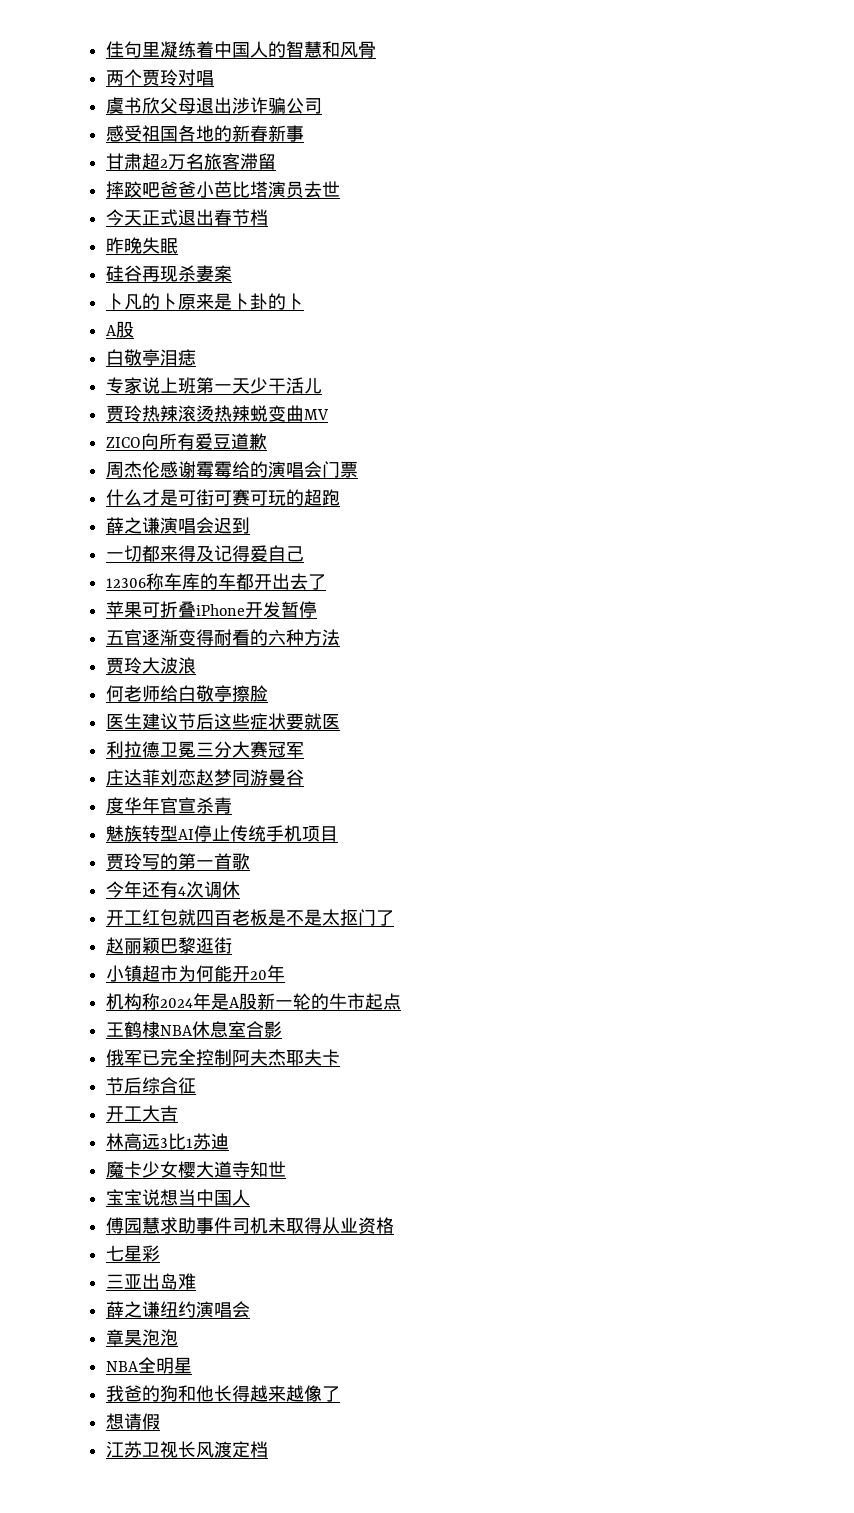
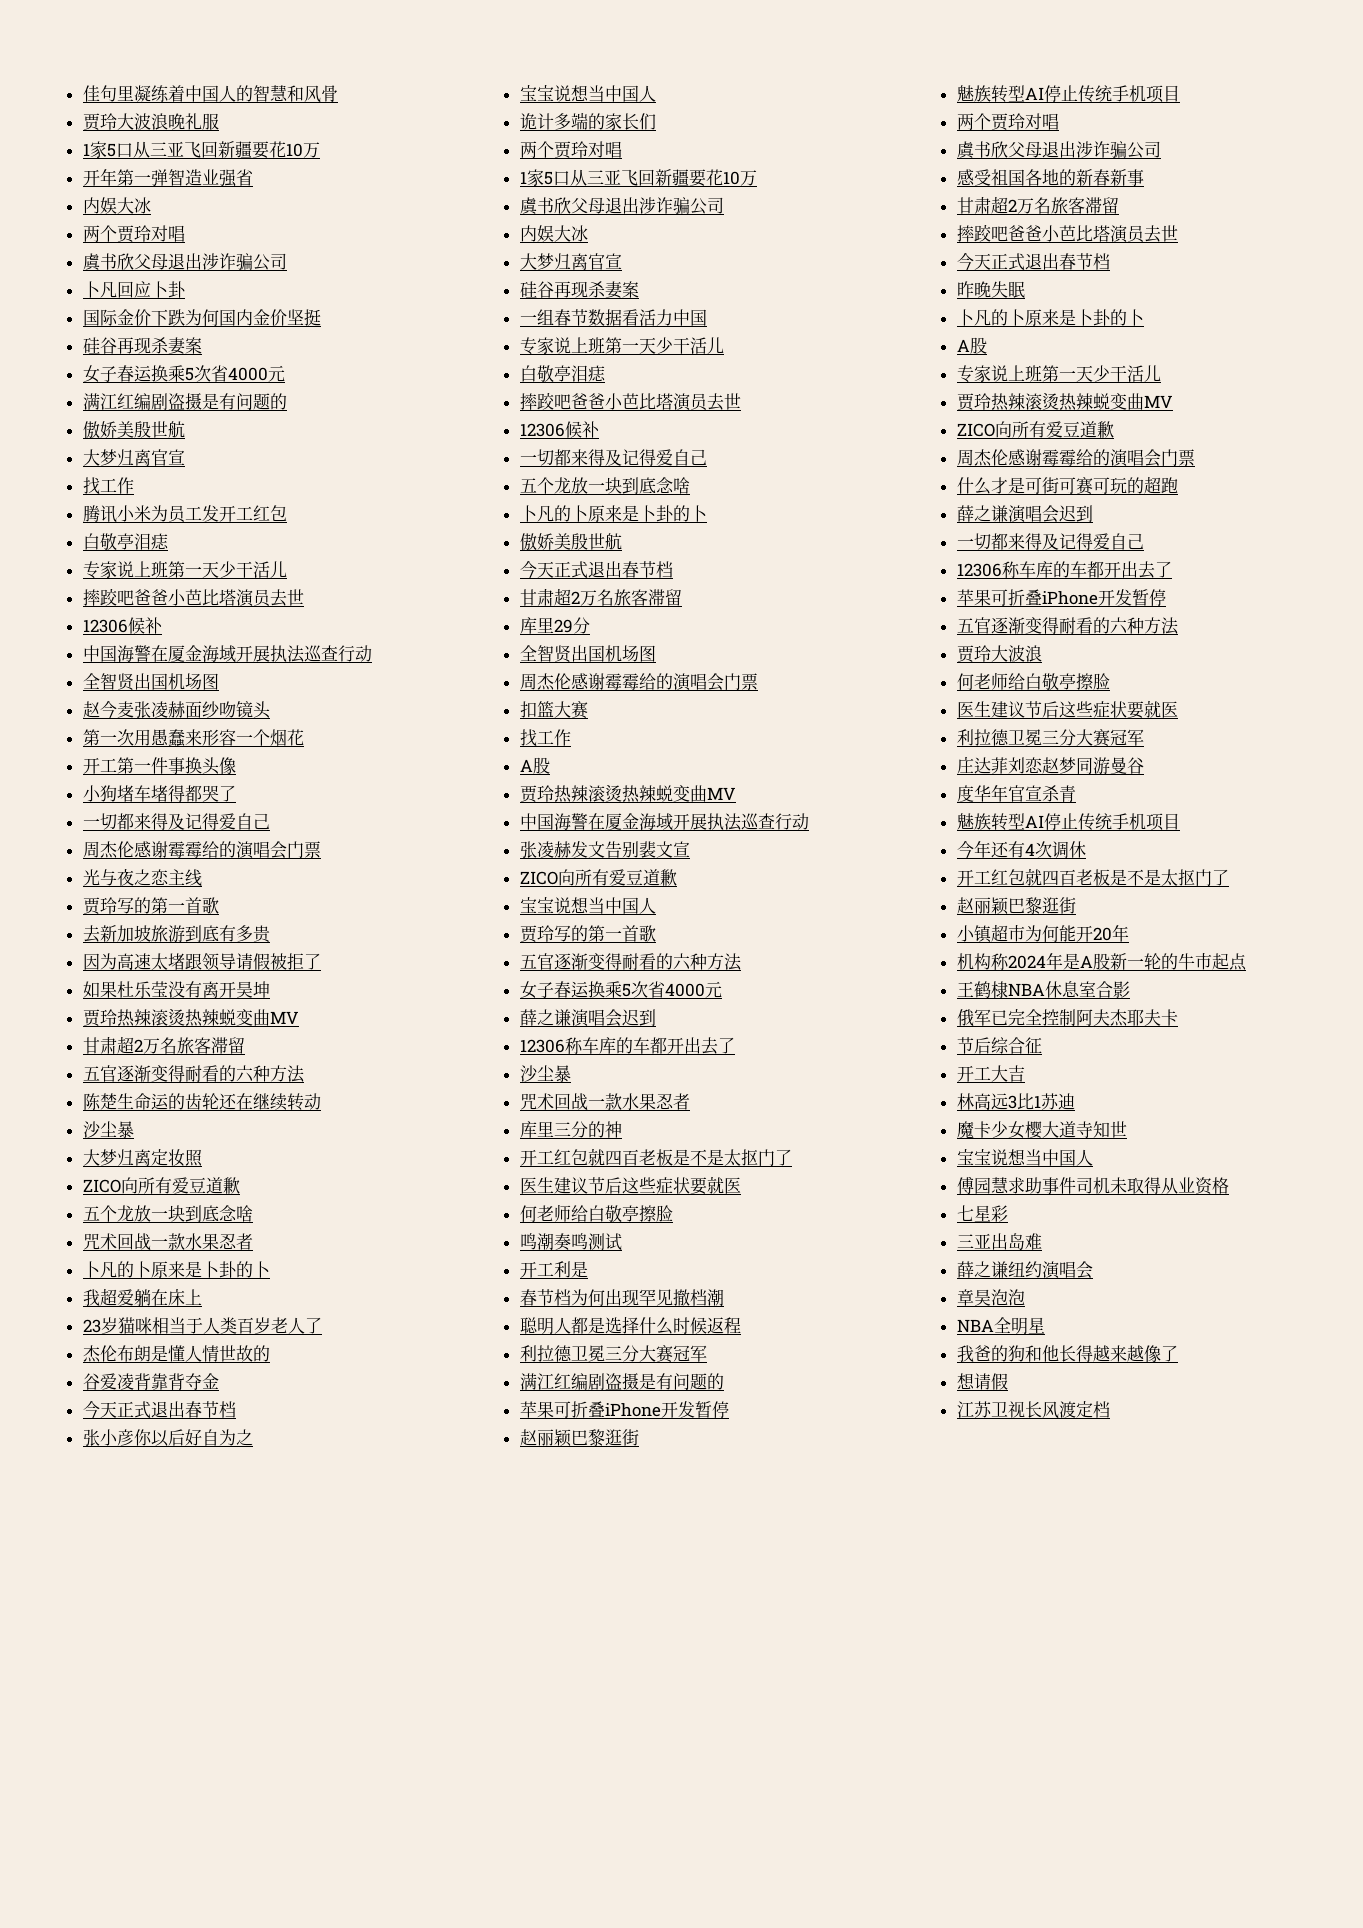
+ 贾玲大波浪晚礼服
+ 1家5口从三亚飞回新疆要花10万
+ 开年第一弹智造业强省
+ 内娱大冰
+ 两个贾玲对唱
+ 虞书欣父母退出涉诈骗公司
+ 卜凡回应卜卦
+ 国际金价下跌为何国内金价坚挺
+ 硅谷再现杀妻案
+ 女子春运换乘5次省4000元
+ 满江红编剧盗摄是有问题的
+ 傲娇美殷世航
+ 大梦归离官宣
+ 找工作
+ 腾讯小米为员工发开工红包
+ 白敬亭泪痣
+ 专家说上班第一天少干活儿
+ 摔跤吧爸爸小芭比塔演员去世
+ 12306候补
+ 中国海警在厦金海域开展执法巡查行动
+ 全智贤出国机场图
+ 赵今麦张凌赫面纱吻镜头
+ 第一次用愚蠢来形容一个烟花
+ 开工第一件事换头像
+ 小狗堵车堵得都哭了
+ 一切都来得及记得爱自己
+ 周杰伦感谢霉霉给的演唱会门票
+ 光与夜之恋主线
+ 贾玲写的第一首歌
+ 去新加坡旅游到底有多贵
+ 因为高速太堵跟领导请假被拒了
+ 如果杜乐莹没有离开昊坤
+ 贾玲热辣滚烫热辣蜕变曲MV
+ 甘肃超2万名旅客滞留
+ 五官逐渐变得耐看的六种方法
+ 陈楚生命运的齿轮还在继续转动
+ 沙尘暴
+ 大梦归离定妆照
+ ZICO向所有爱豆道歉
+ 五个龙放一块到底念啥
+ 咒术回战一款水果忍者
+ 卜凡的卜原来是卜卦的卜
+ 我超爱躺在床上
+ 23岁猫咪相当于人类百岁老人了
+ 杰伦布朗是懂人情世故的
+ 谷爱凌背靠背夺金
+ 今天正式退出春节档
+ 张小彦你以后好自为之
+ 宝宝说想当中国人
+ 诡计多端的家长们
+ 两个贾玲对唱
+ 1家5口从三亚飞回新疆要花10万
+ 虞书欣父母退出涉诈骗公司
+ 内娱大冰
+ 大梦归离官宣
+ 硅谷再现杀妻案
+ 一组春节数据看活力中国
+ 专家说上班第一天少干活儿
+ 白敬亭泪痣
+ 摔跤吧爸爸小芭比塔演员去世
+ 12306候补
+ 一切都来得及记得爱自己
+ 五个龙放一块到底念啥
+ 卜凡的卜原来是卜卦的卜
+ 傲娇美殷世航
+ 今天正式退出春节档
+ 甘肃超2万名旅客滞留
+ 库里29分
+ 全智贤出国机场图
+ 周杰伦感谢霉霉给的演唱会门票
+ 扣篮大赛
+ 找工作
+ A股
+ 贾玲热辣滚烫热辣蜕变曲MV
+ 中国海警在厦金海域开展执法巡查行动
+ 张凌赫发文告别裴文宣
+ ZICO向所有爱豆道歉
+ 宝宝说想当中国人
+ 贾玲写的第一首歌
+ 五官逐渐变得耐看的六种方法
+ 女子春运换乘5次省4000元
+ 薛之谦演唱会迟到
+ 12306称车库的车都开出去了
+ 沙尘暴
+ 咒术回战一款水果忍者
+ 库里三分的神
+ 开工红包就四百老板是不是太抠门了
+ 医生建议节后这些症状要就医
+ 何老师给白敬亭擦脸
+ 鸣潮奏鸣测试
+ 开工利是
+ 春节档为何出现罕见撤档潮
+ 聪明人都是选择什么时候返程
+ 利拉德卫冕三分大赛冠军
+ 满江红编剧盗摄是有问题的
+ 苹果可折叠iPhone开发暂停
+ 赵丽颖巴黎逛街
+ 魅族转型AI停止传统手机项目
- 硅谷再现杀妻案
- 白敬亭泪痣
- 贾玲写的第一首歌

